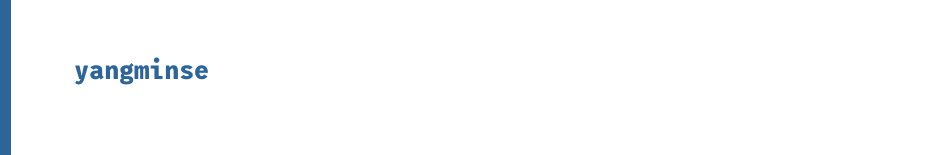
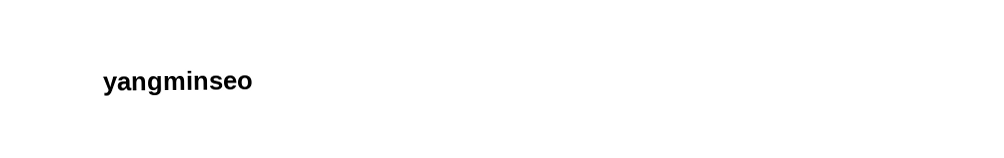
- yangminse
+ yangminseo

